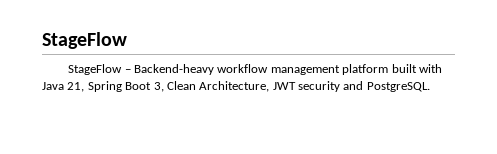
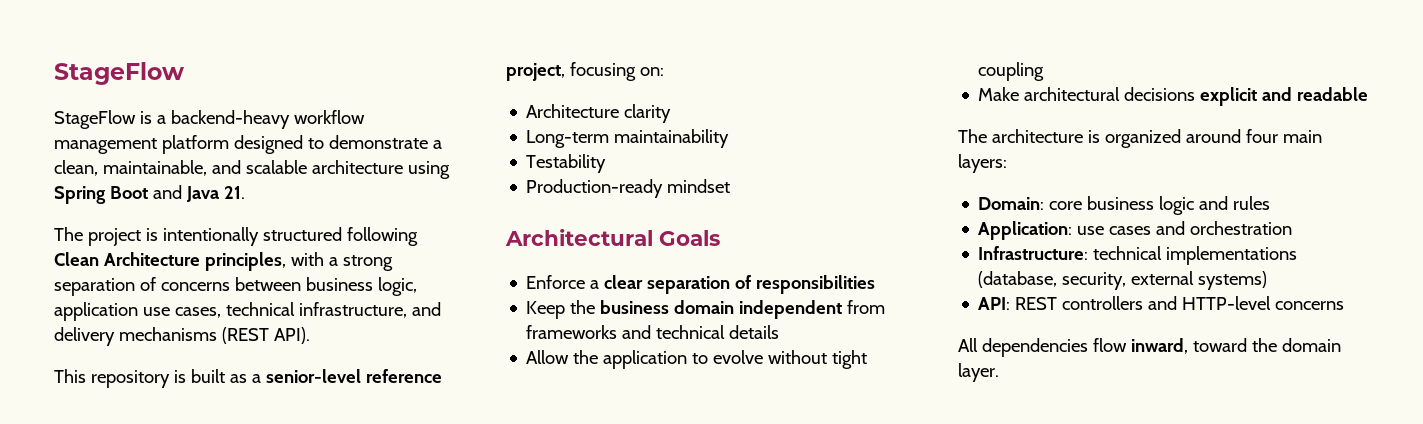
- StageFlow – Backend-heavy workflow management platform built with Java 21, Spring Boot 3, Clean Architecture, JWT security and PostgreSQL.
+ StageFlow is a backend-heavy workflow management platform designed to demonstrate a clean, maintainable, and scalable architecture using Spring Boot and Java 21.
+ The project is intentionally structured following Clean Architecture principles, with a strong separation of concerns between business logic, application use cases, technical infrastructure, and delivery mechanisms (REST API).
+ This repository is built as a senior-level reference project, focusing on:
+ Architecture clarity
+ Long-term maintainability
+ Testability
+ Production-ready mindset
+ Architectural Goals
+ Enforce a clear separation of responsibilities
+ Keep the business domain independent from frameworks and technical details
+ Allow the application to evolve without tight coupling
+ Make architectural decisions explicit and readable
+ The architecture is organized around four main layers:
+ Domain: core business logic and rules
+ Application: use cases and orchestration
+ Infrastructure: technical implementations (database, security, external systems)
+ API: REST controllers and HTTP-level concerns
+ All dependencies flow inward, toward the domain layer.

